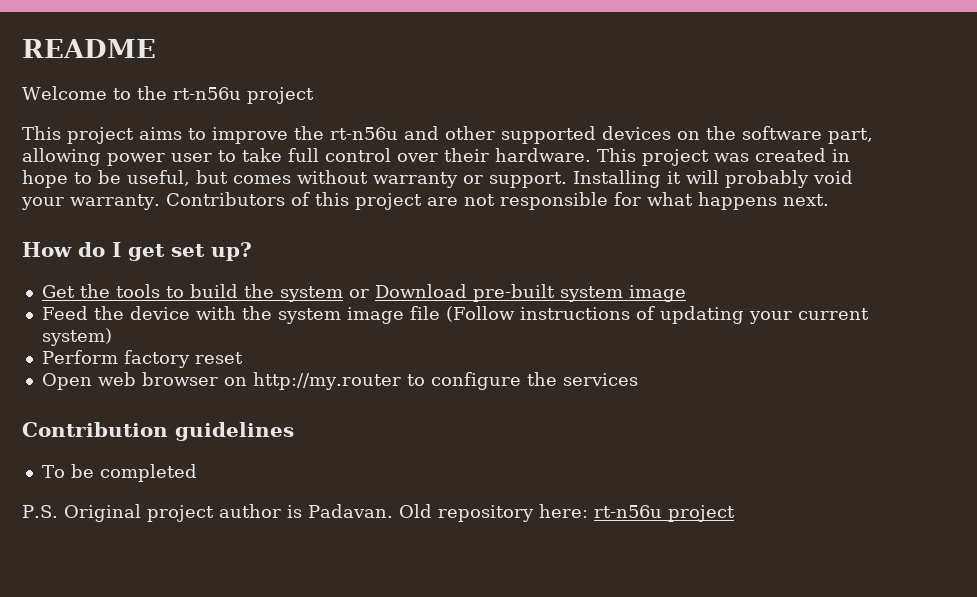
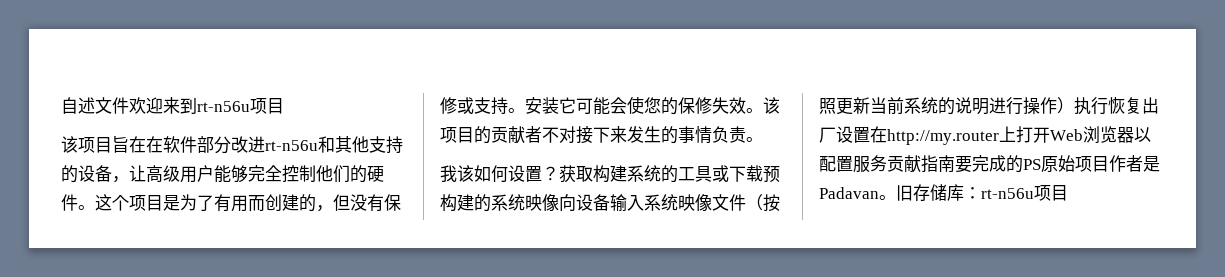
- README
- Welcome to the rt-n56u project
- This project aims to improve the rt-n56u and other supported devices on the software part, allowing power user to take full control over their hardware. This project was created in hope to be useful, but comes without warranty or support. Installing it will probably void your warranty. Contributors of this project are not responsible for what happens next.
- How do I get set up?
- Get the tools to build the system or Download pre-built system image
- Feed the device with the system image file (Follow instructions of updating your current system)
- Perform factory reset
- Open web browser on http://my.router to configure the services
- Contribution guidelines
- To be completed
- P.S. Original project author is Padavan. Old repository here: rt-n56u project
+ 自述文件欢迎来到rt-n56u项目
+ 该项目旨在在软件部分改进rt-n56u和其他支持的设备，让高级用户能够完全控制他们的硬件。这个项目是为了有用而创建的，但没有保修或支持。安装它可能会使您的保修失效。该项目的贡献者不对接下来发生的事情负责。
+ 我该如何设置？获取构建系统的工具或下载预构建的系统映像向设备输入系统映像文件（按照更新当前系统的说明进行操作）执行恢复出厂设置在http://my.router上打开Web浏览器以配置服务贡献指南要完成的PS原始项目作者是Padavan。旧存储库：rt-n56u项目

